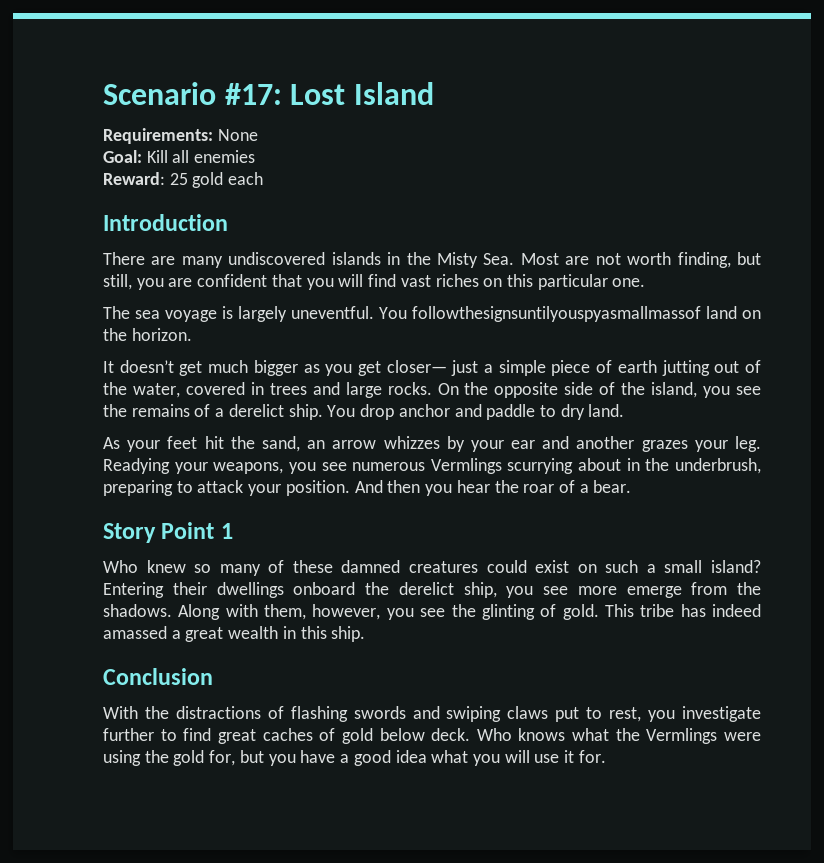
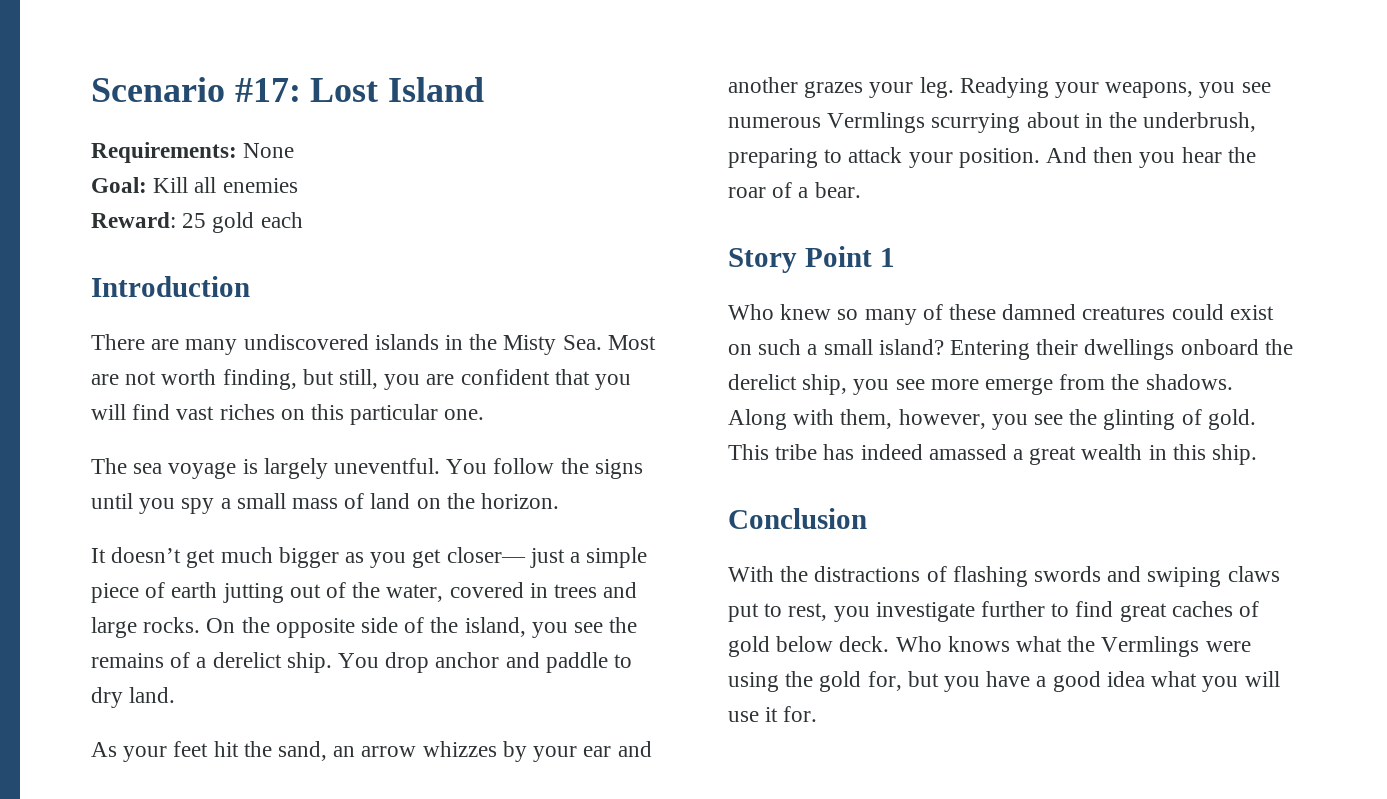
- You followthesignsuntilyouspyasmallmassof land on the horizon.
+ You follow the signs until you spy a small mass of land on the horizon.

